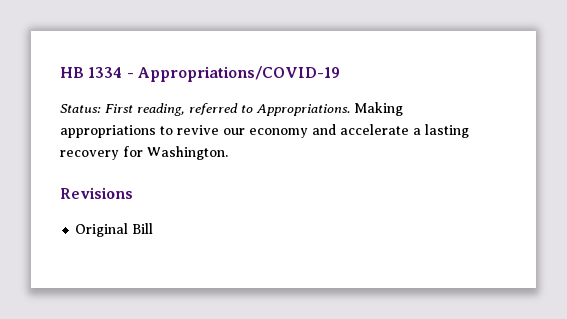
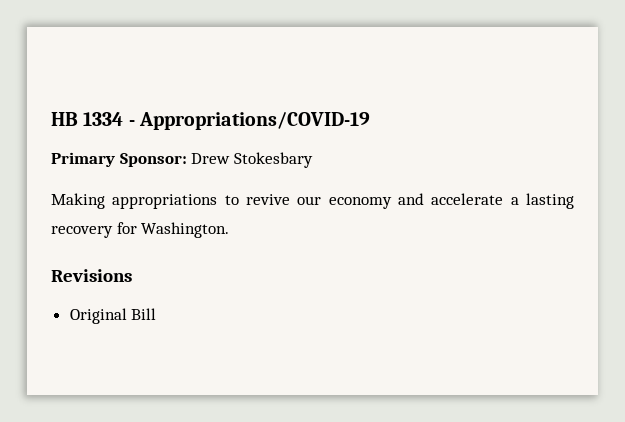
- Status: First reading, referred to Appropriations. Making appropriations to revive our economy and accelerate a lasting recovery for Washington.
+ Primary Sponsor: Drew Stokesbary
+ Making appropriations to revive our economy and accelerate a lasting recovery for Washington.

